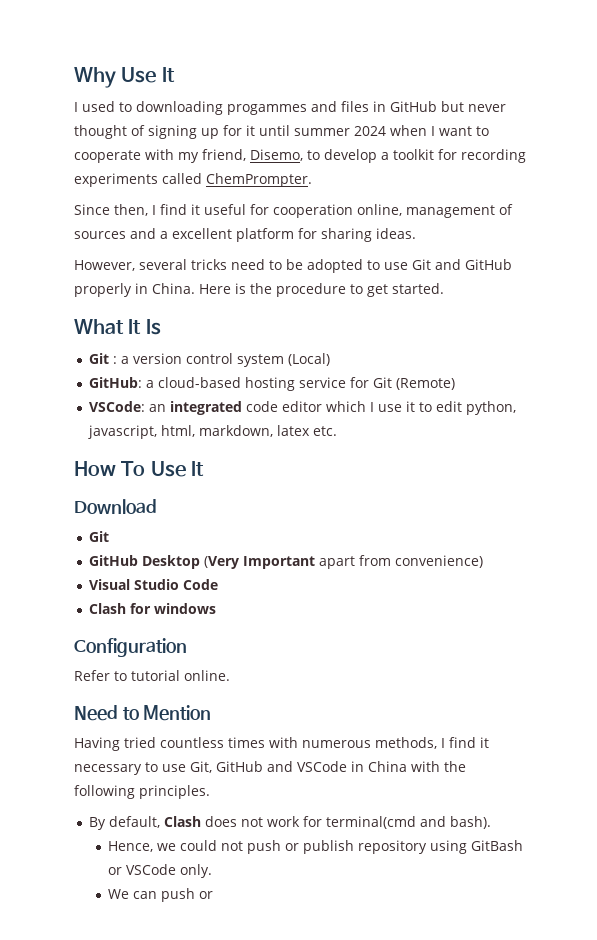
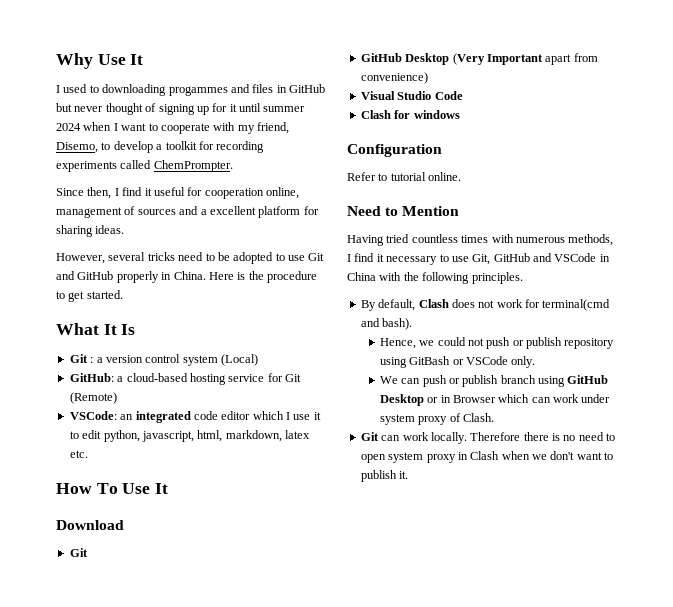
- We can push or
+ We can push or publish branch using GitHub Desktop or in Browser which can work under system proxy of Clash.
+ Git can work locally. Therefore there is no need to open system proxy in Clash when we don't want to publish it.

